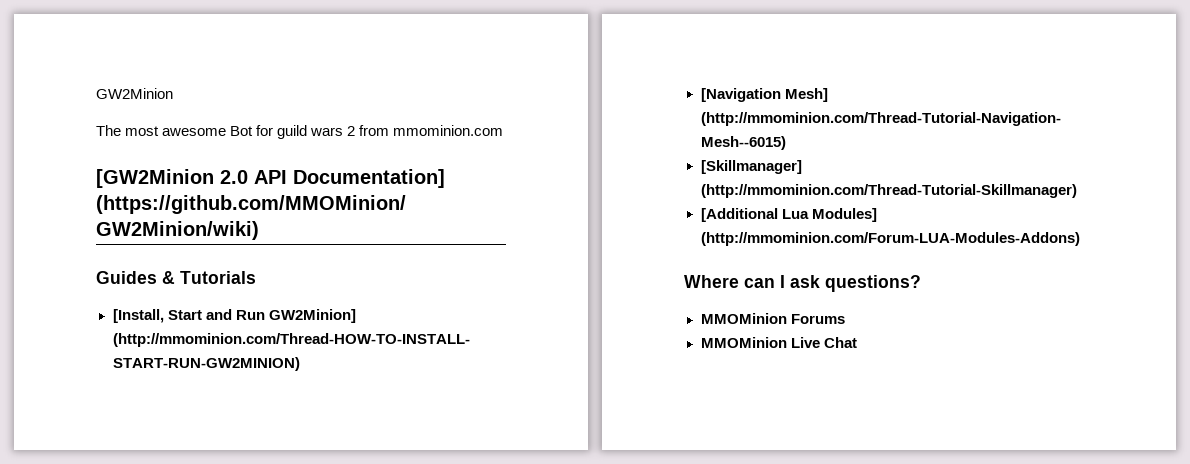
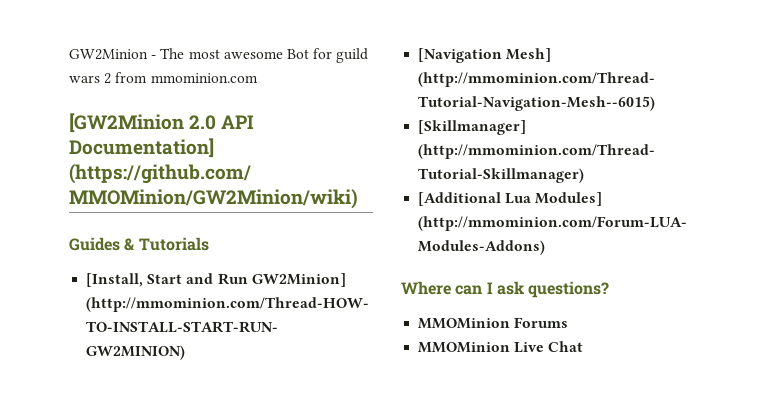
- GW2Minion
- The most awesome Bot for guild wars 2 from mmominion.com
+ GW2Minion - The most awesome Bot for guild wars 2 from mmominion.com

